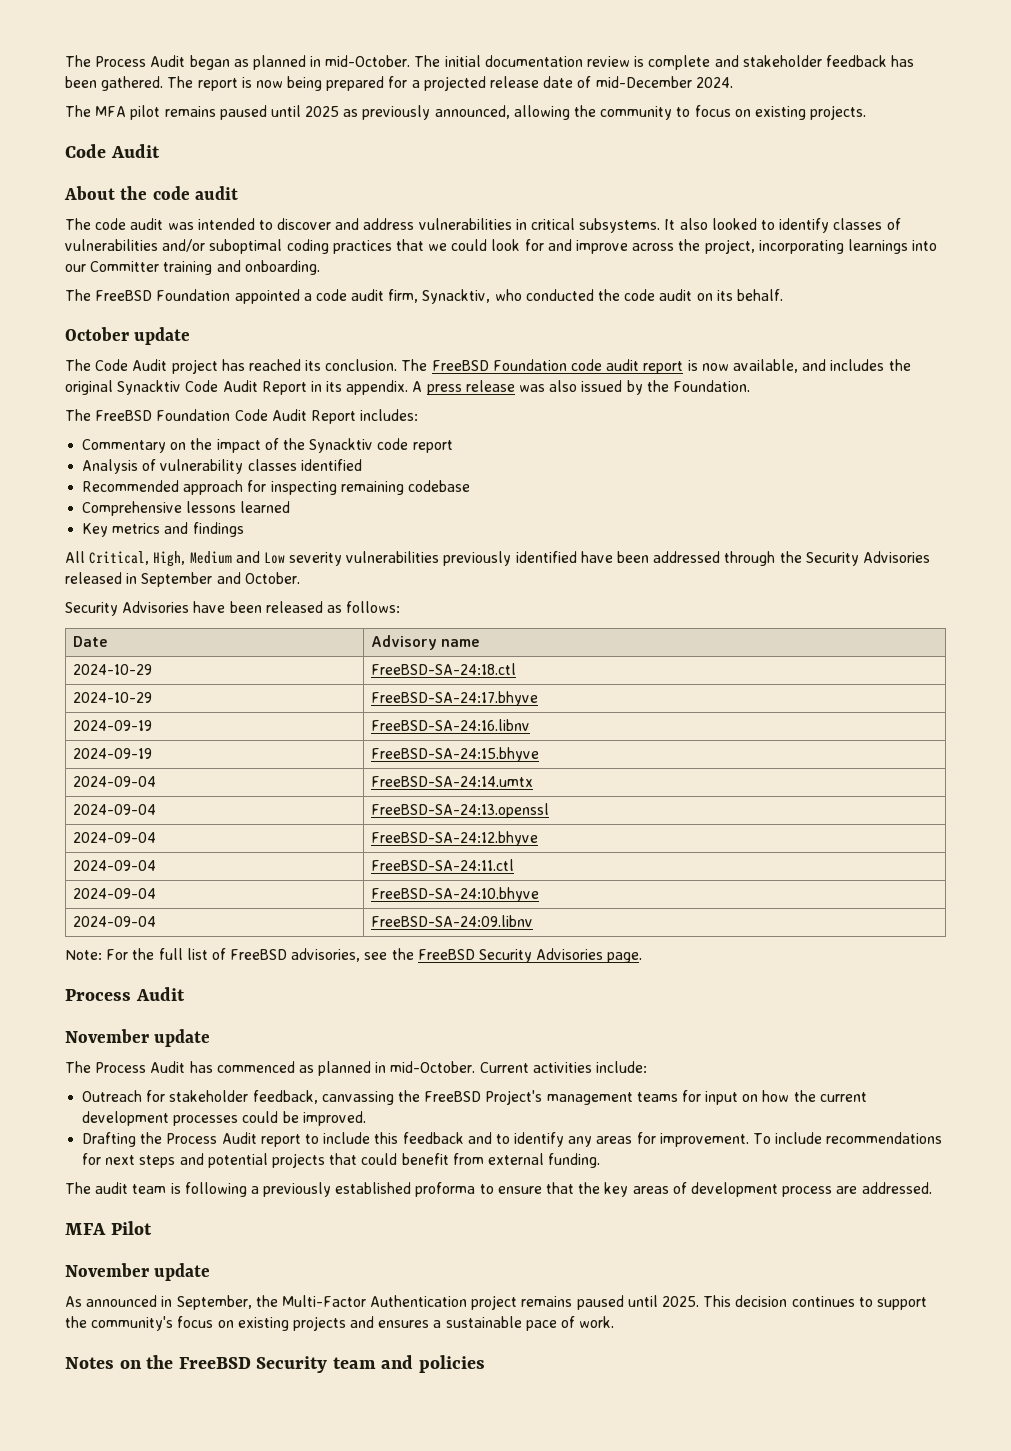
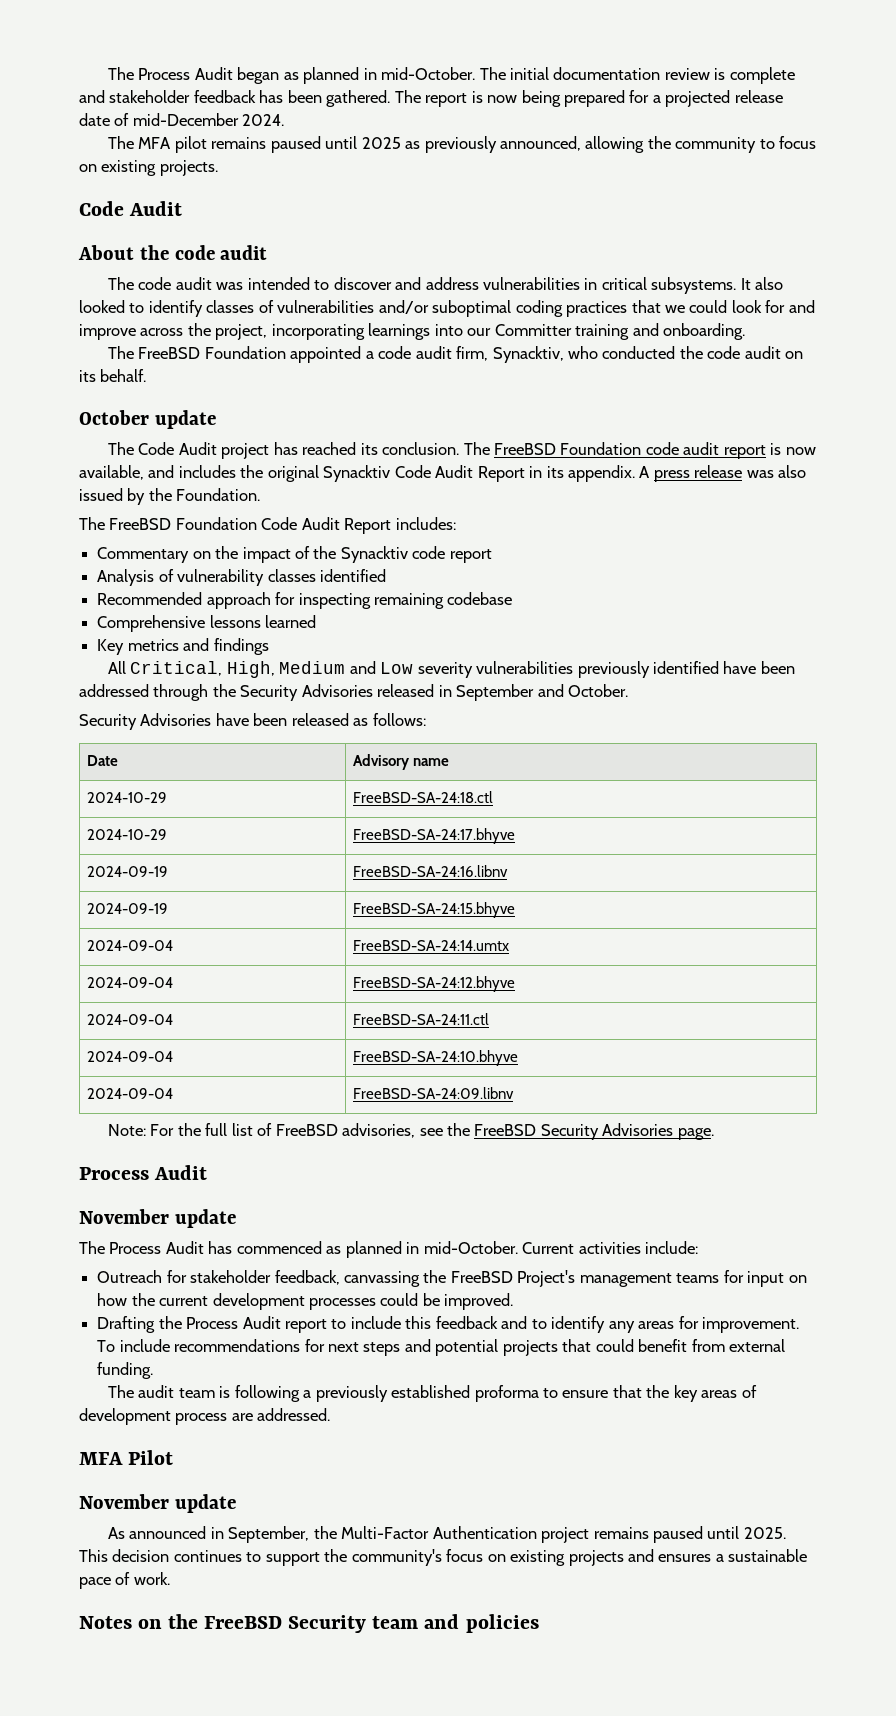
- 2024-09-04 | FreeBSD-SA-24:13.openssl

